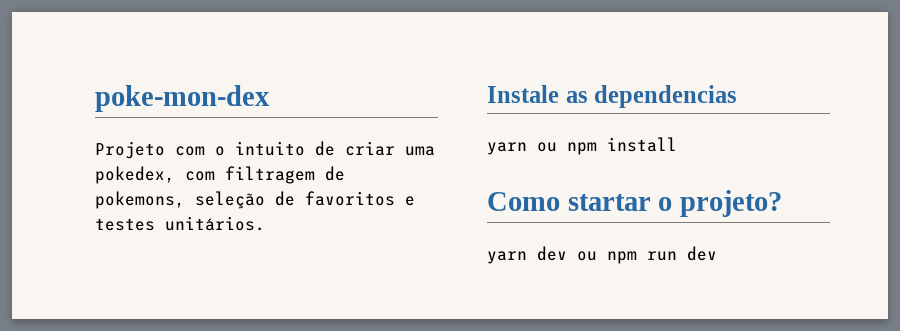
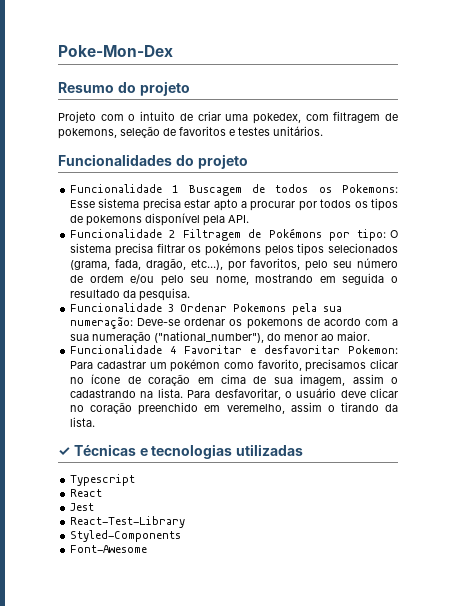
- poke-mon-dex
+ Poke-Mon-Dex
+ Resumo do projeto
- Instale as dependencias
- yarn ou npm install
- Como startar o projeto?
- yarn dev ou npm run dev
+ Funcionalidades do projeto
+ Funcionalidade 1 Buscagem de todos os Pokemons: Esse sistema precisa estar apto a procurar por todos os tipos de pokemons disponível pela API.
+ Funcionalidade 2 Filtragem de Pokémons por tipo: O sistema precisa filtrar os pokémons pelos tipos selecionados (grama, fada, dragão, etc...), por favoritos, pelo seu número de ordem e/ou pelo seu nome, mostrando em seguida o resultado da pesquisa.
+ Funcionalidade 3 Ordenar Pokemons pela sua numeração: Deve-se ordenar os pokemons de acordo com a sua numeração ("national_number"), do menor ao maior.
+ Funcionalidade 4 Favoritar e desfavoritar Pokemon: Para cadastrar um pokémon como favorito, precisamos clicar no ícone de coração em cima de sua imagem, assim o cadastrando na lista. Para desfavoritar, o usuário deve clicar no coração preenchido em veremelho, assim o tirando da lista.
+ ✓ Técnicas e tecnologias utilizadas
+ Typescript
+ React
+ Jest
+ React-Test-Library
+ Styled-Components
+ Font-Awesome

